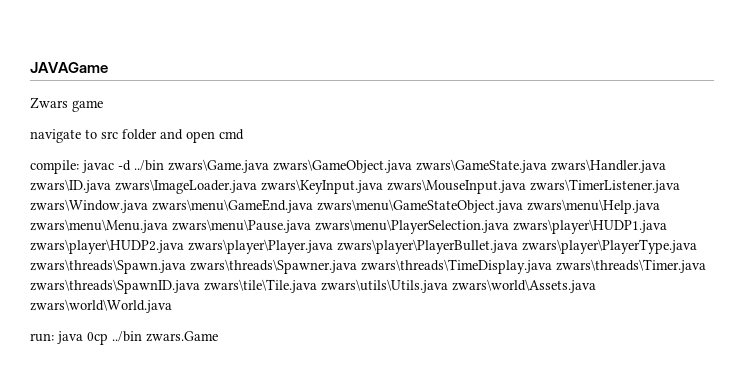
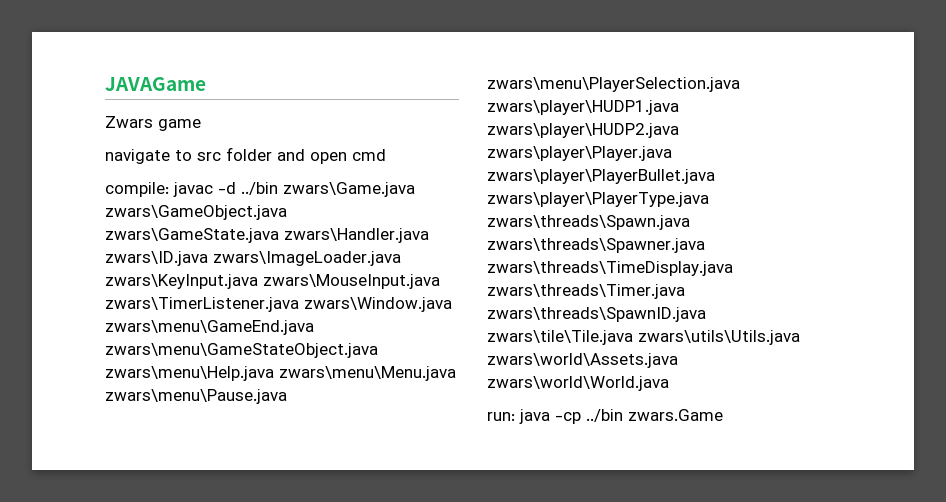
- run: java 0cp ../bin zwars.Game
+ run: java -cp ../bin zwars.Game

